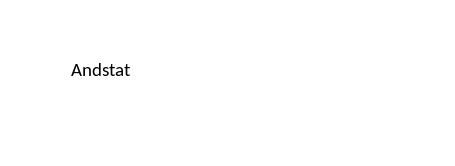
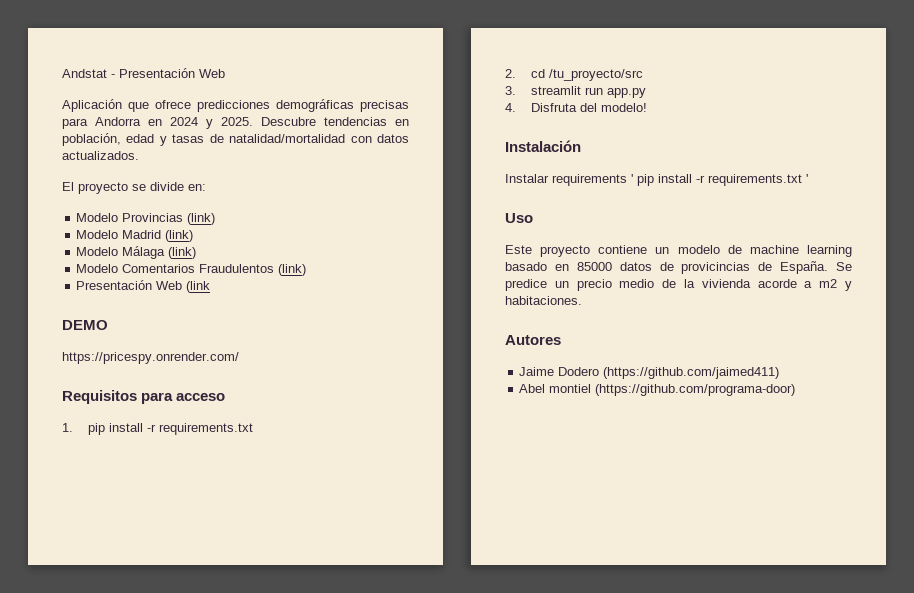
- Andstat
+ Andstat - Presentación Web
+ Aplicación que ofrece predicciones demográficas precisas para Andorra en 2024 y 2025. Descubre tendencias en población, edad y tasas de natalidad/mortalidad con datos actualizados.
+ El proyecto se divide en:
+ Modelo Provincias (link)
+ Modelo Madrid (link)
+ Modelo Málaga (link)
+ Modelo Comentarios Fraudulentos (link)
+ Presentación Web (link
+ DEMO
+ https://pricespy.onrender.com/
+ Requisitos para acceso
+ 1. pip install -r requirements.txt
+ 2. cd /tu_proyecto/src
+ 3. streamlit run app.py
+ 4. Disfruta del modelo!
+ Instalación
+ Instalar requirements ' pip install -r requirements.txt '
+ Uso
+ Este proyecto contiene un modelo de machine learning basado en 85000 datos de provicincias de España. Se predice un precio medio de la vivienda acorde a m2 y habitaciones.
+ Autores
+ Jaime Dodero (https://github.com/jaimed411)
+ Abel montiel (https://github.com/programa-door)

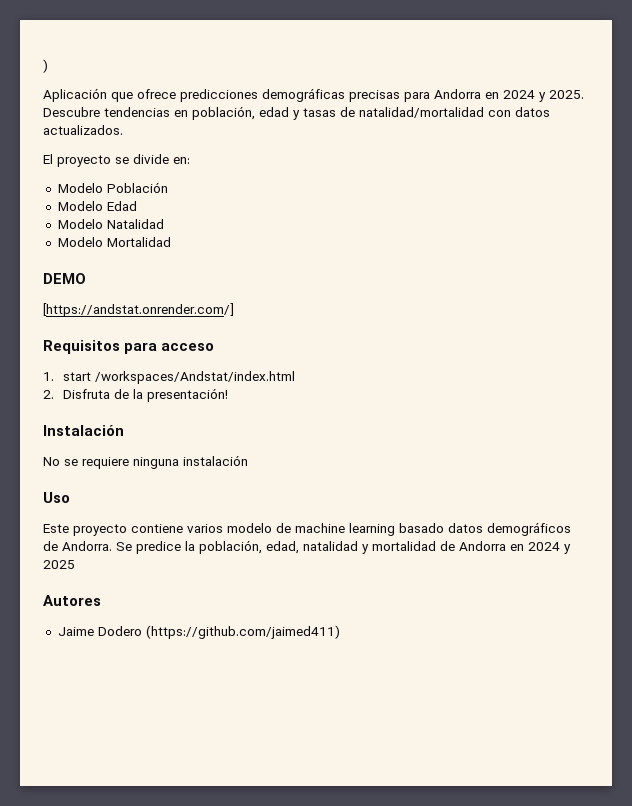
- Andstat - Presentación Web
+ )
- Modelo Provincias (link)
- Modelo Madrid (link)
- Modelo Málaga (link)
- Modelo Comentarios Fraudulentos (link)
- Presentación Web (link
+ Modelo Población
+ Modelo Edad
+ Modelo Natalidad
+ Modelo Mortalidad
- https://pricespy.onrender.com/
+ [https://andstat.onrender.com/]
- 1. pip install -r requirements.txt
- 2. cd /tu_proyecto/src
- 3. streamlit run app.py
- 4. Disfruta del modelo!
+ 1. start /workspaces/Andstat/index.html
+ 2. Disfruta de la presentación!
  Instalación
- Instalar requirements ' pip install -r requirements.txt '
+ No se requiere ninguna instalación
- Este proyecto contiene un modelo de machine learning basado en 85000 datos de provicincias de España. Se predice un precio medio de la vivienda acorde a m2 y habitaciones.
+ Este proyecto contiene varios modelo de machine learning basado datos demográficos de Andorra. Se predice la población, edad, natalidad y mortalidad de Andorra en 2024 y 2025
- Abel montiel (https://github.com/programa-door)

